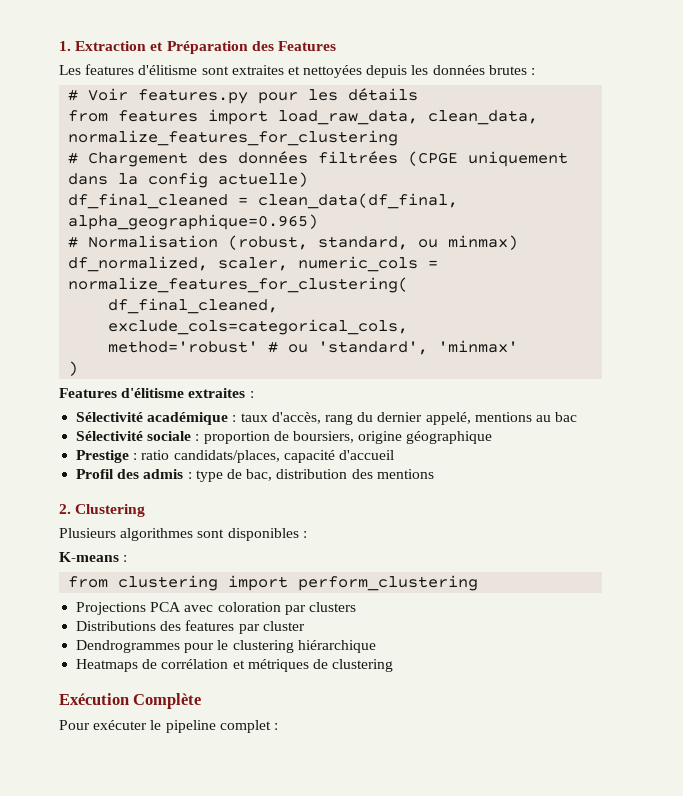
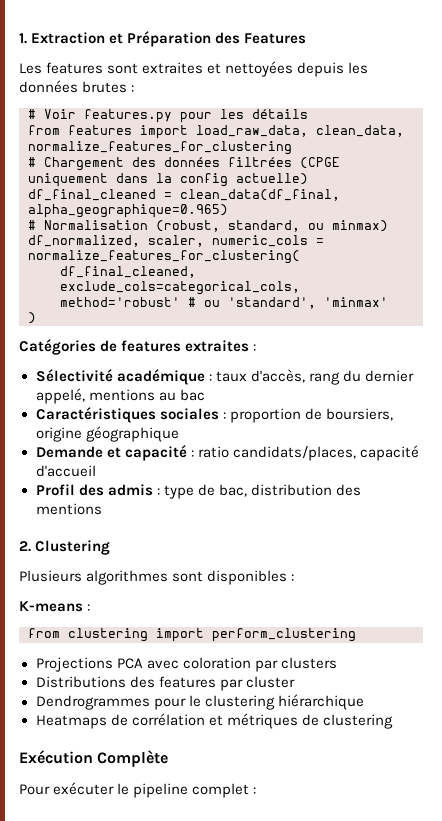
- Les features d'élitisme sont extraites et nettoyées depuis les données brutes :
+ Les features sont extraites et nettoyées depuis les données brutes :
- Features d'élitisme extraites :
+ Catégories de features extraites :
- Sélectivité sociale : proportion de boursiers, origine géographique
+ Caractéristiques sociales : proportion de boursiers, origine géographique
- Prestige : ratio candidats/places, capacité d'accueil
+ Demande et capacité : ratio candidats/places, capacité d'accueil

